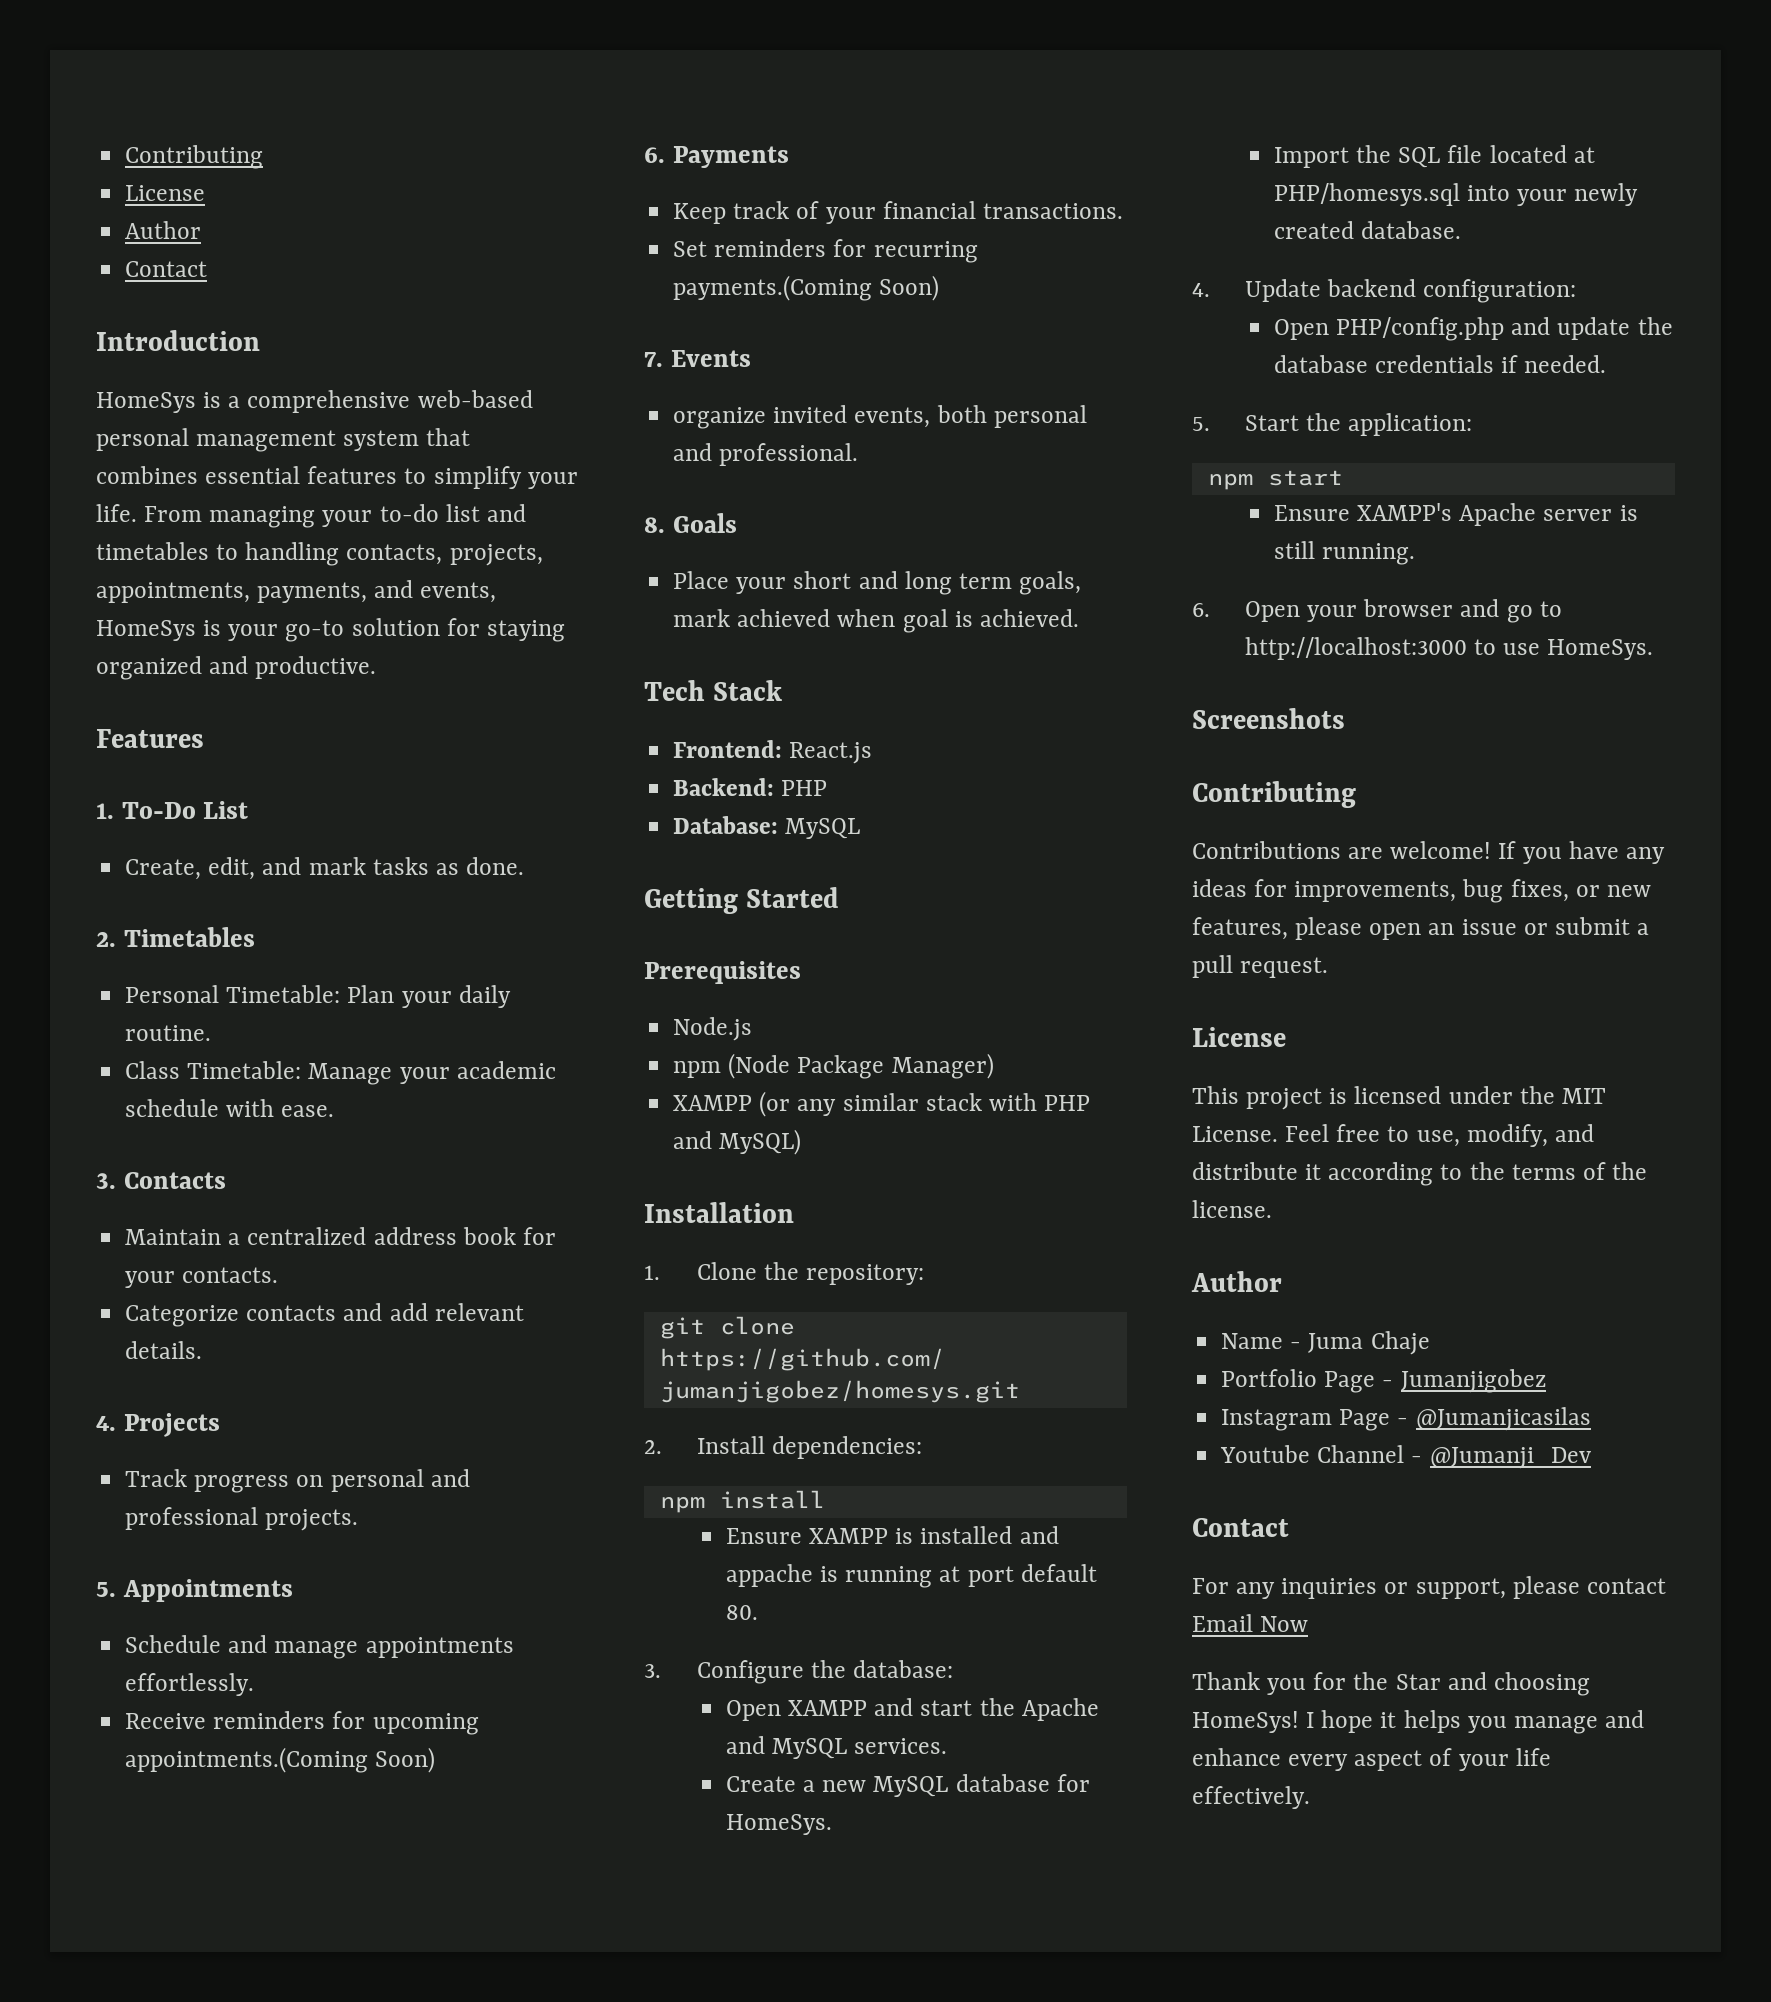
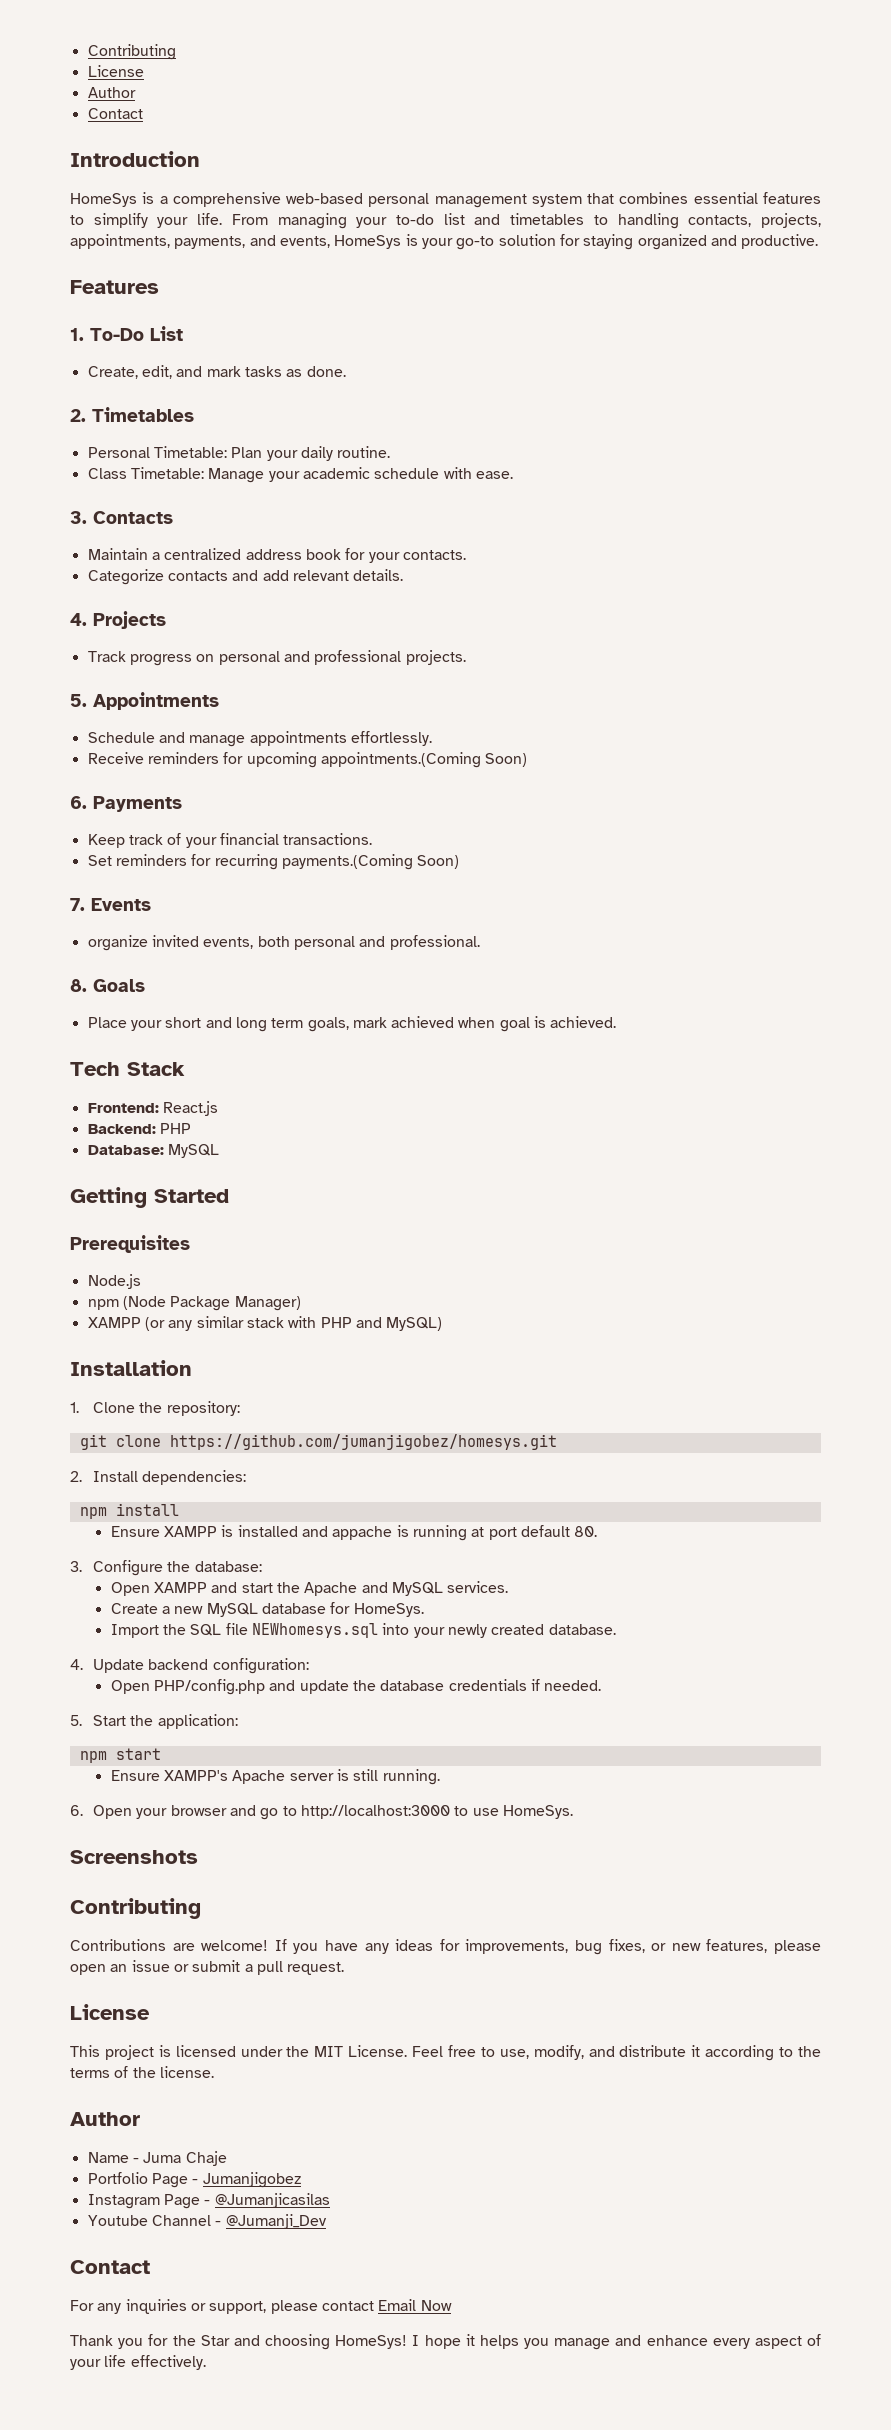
- Import the SQL file located at PHP/homesys.sql into your newly created database.
+ Import the SQL file NEWhomesys.sql into your newly created database.

